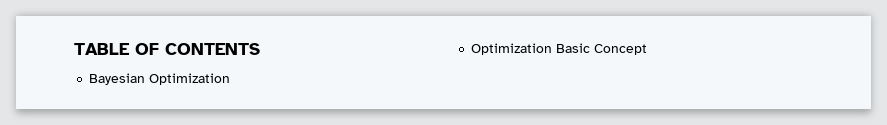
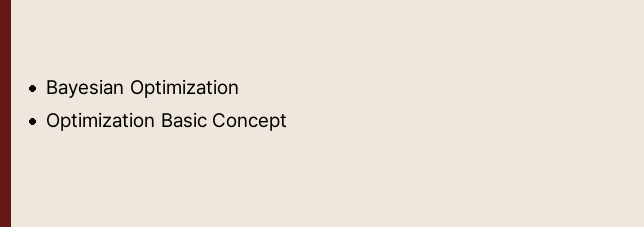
- TABLE OF CONTENTS

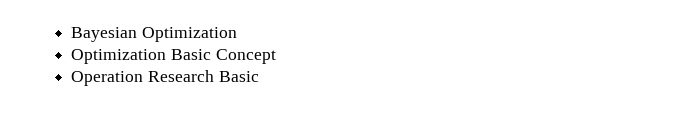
+ Operation Research Basic

